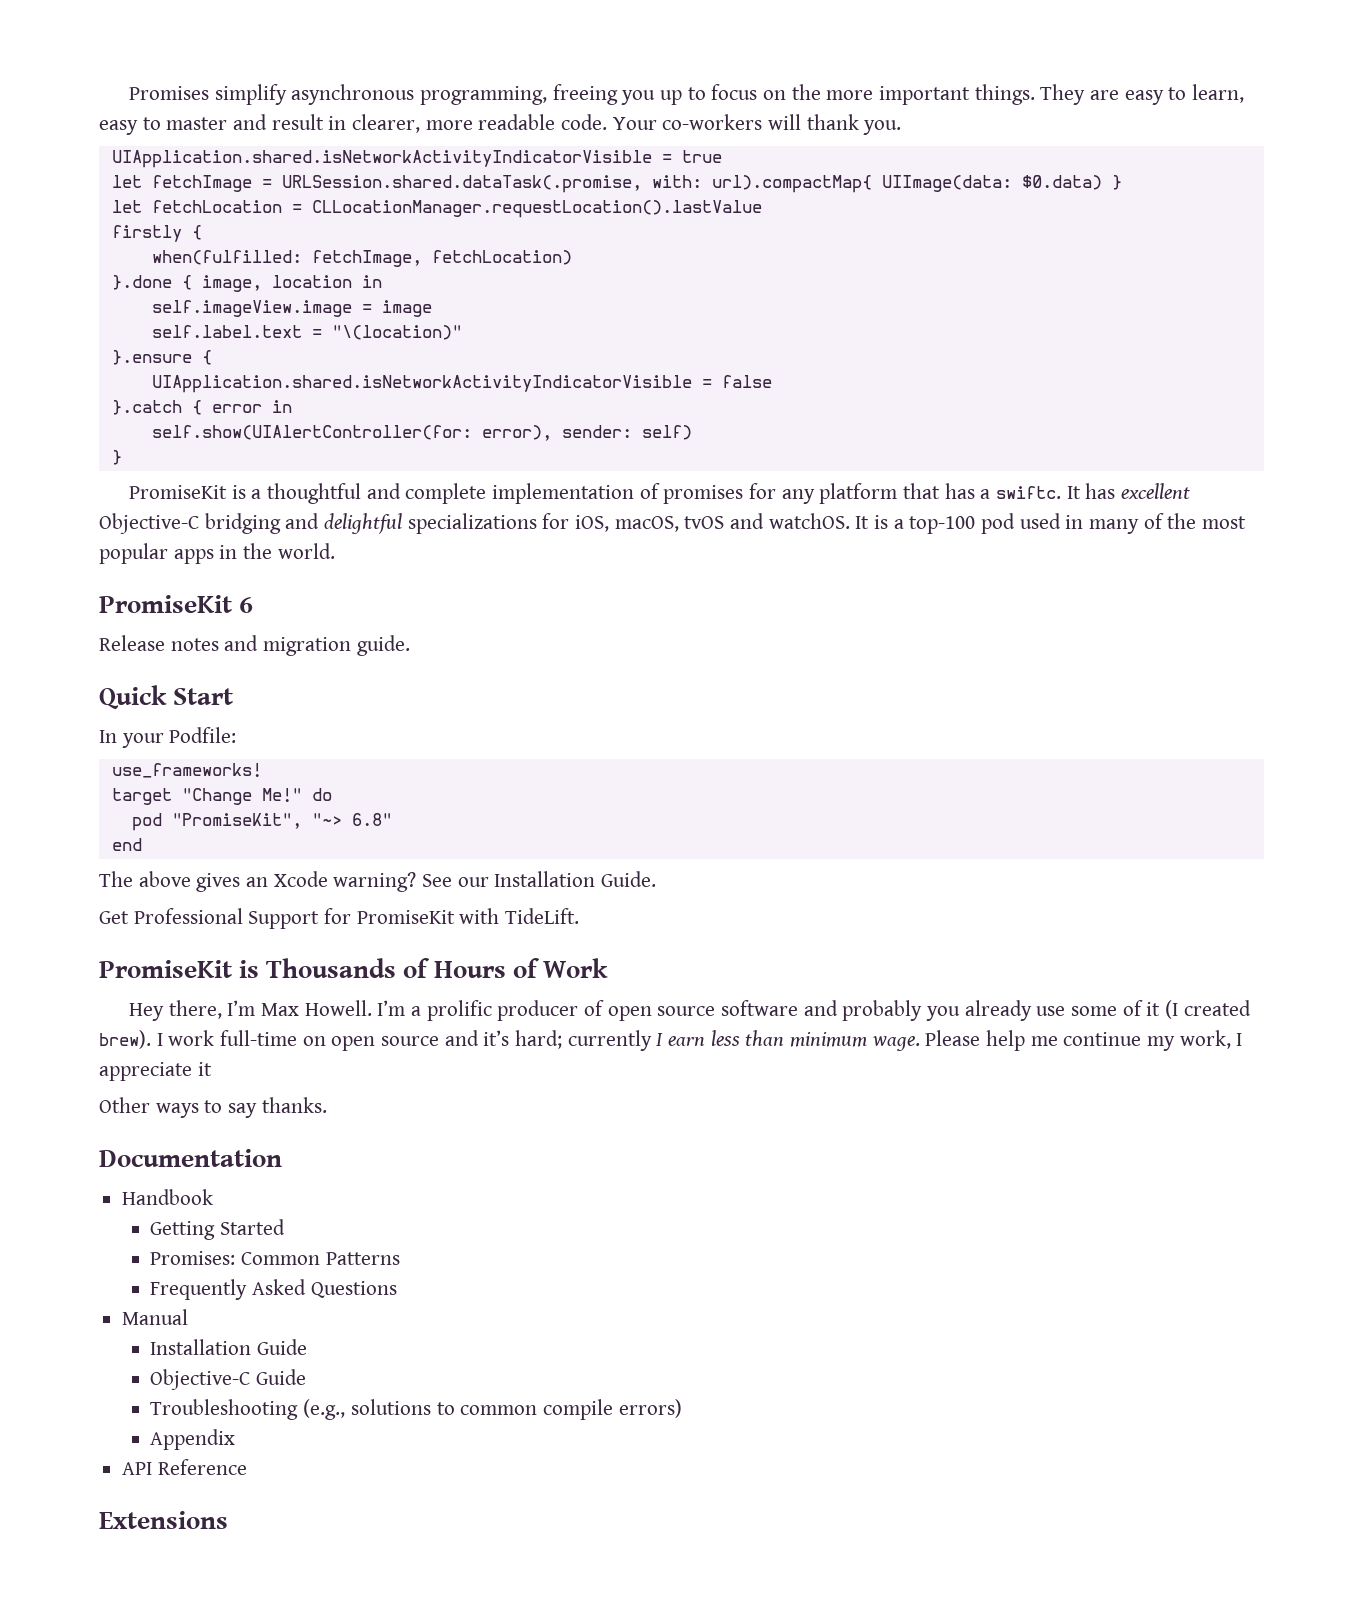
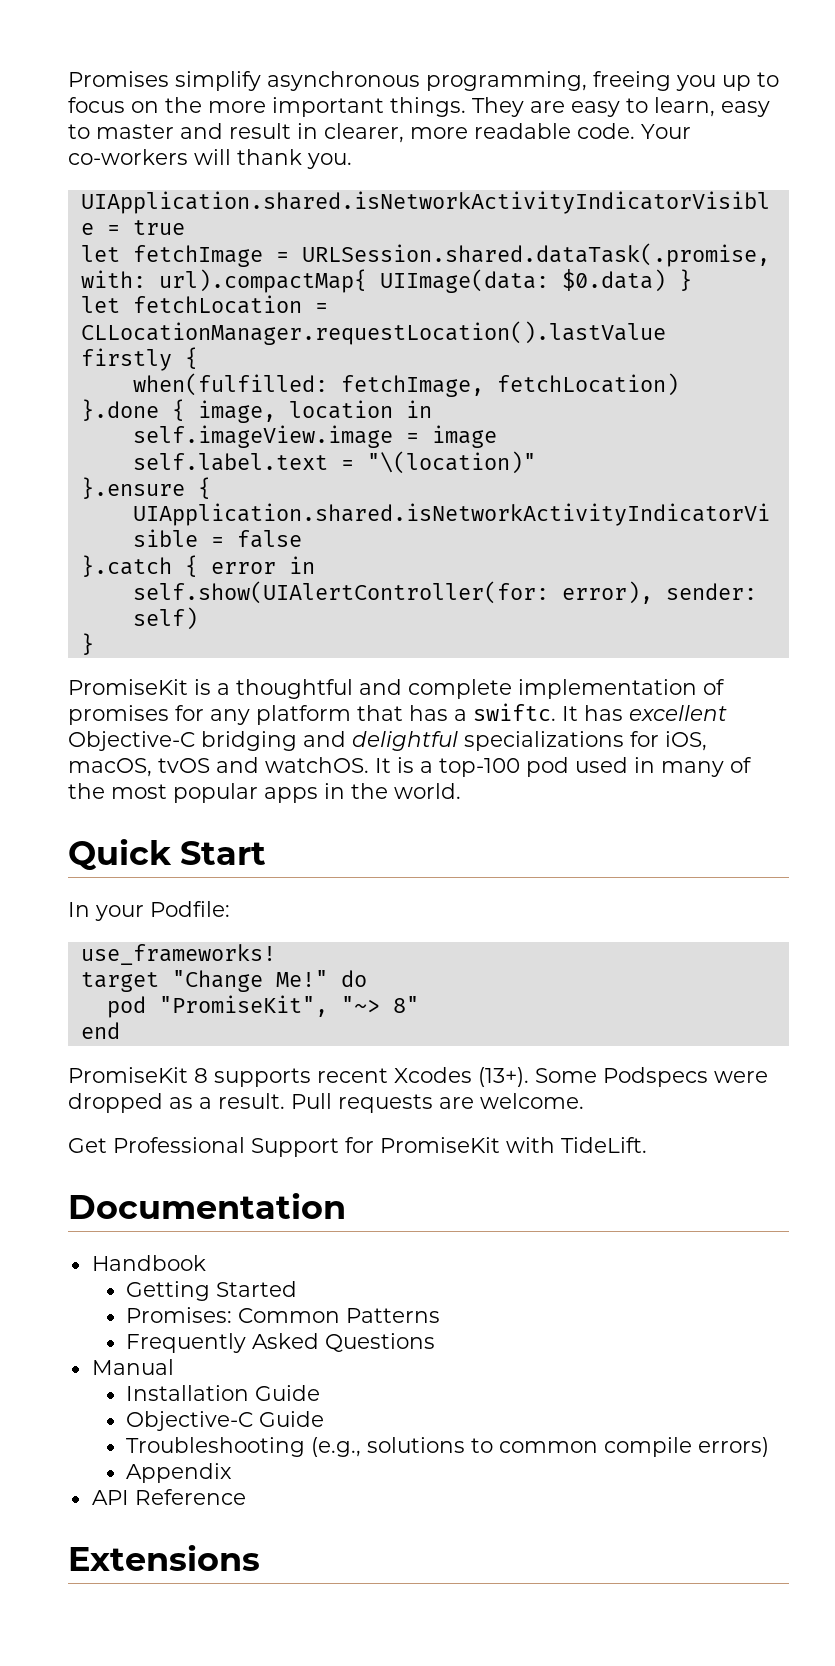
- PromiseKit 6
- Release notes and migration guide.
- pod "PromiseKit", "~> 6.8"
+ pod "PromiseKit", "~> 8"
- The above gives an Xcode warning? See our Installation Guide.
+ PromiseKit 8 supports recent Xcodes (13+). Some Podspecs were dropped as a result. Pull requests are welcome.
- PromiseKit is Thousands of Hours of Work
- Hey there, I’m Max Howell. I’m a prolific producer of open source software and probably you already use some of it (I created brew). I work full-time on open source and it’s hard; currently I earn less than minimum wage. Please help me continue my work, I appreciate it
- Other ways to say thanks.

